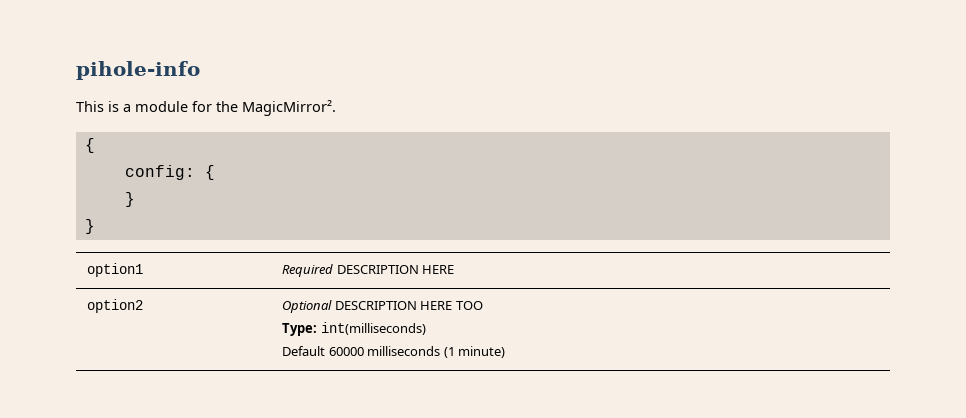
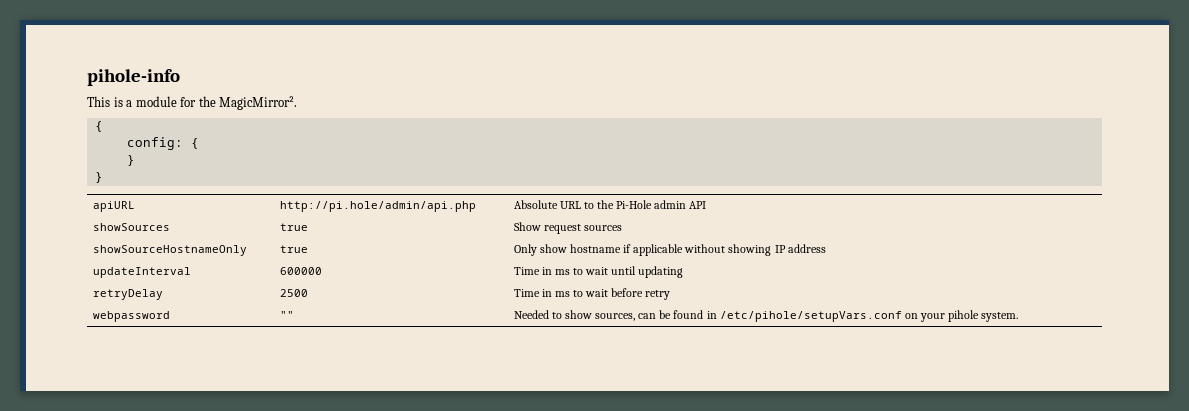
- option1 | Required DESCRIPTION HERE
- option2 | Optional DESCRIPTION HERE TOO
- Type: int(milliseconds)
- Default 60000 milliseconds (1 minute)
+ apiURL | http://pi.hole/admin/api.php | Absolute URL to the Pi-Hole admin API
+ showSources | true | Show request sources
+ showSourceHostnameOnly | true | Only show hostname if applicable without showing IP address
+ updateInterval | 600000 | Time in ms to wait until updating
+ retryDelay | 2500 | Time in ms to wait before retry
+ webpassword | "" | Needed to show sources, can be found in /etc/pihole/setupVars.conf on your pihole system.

